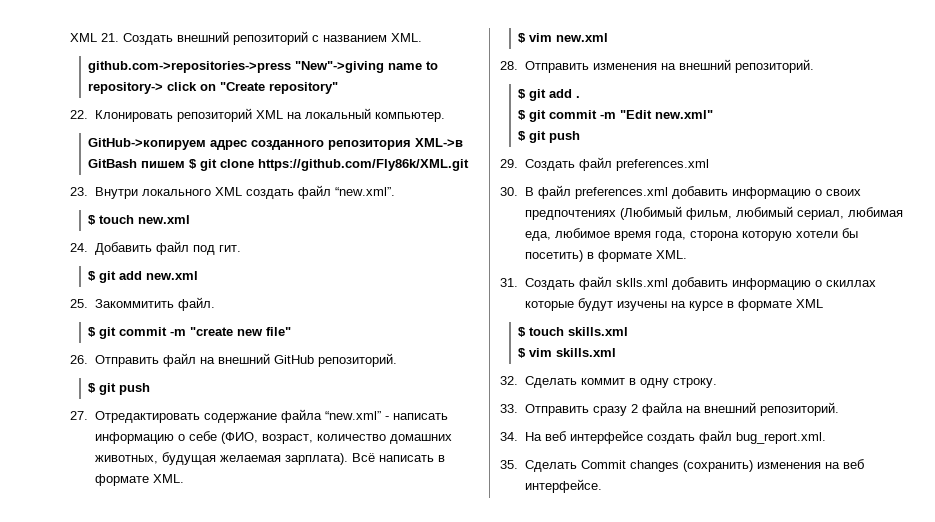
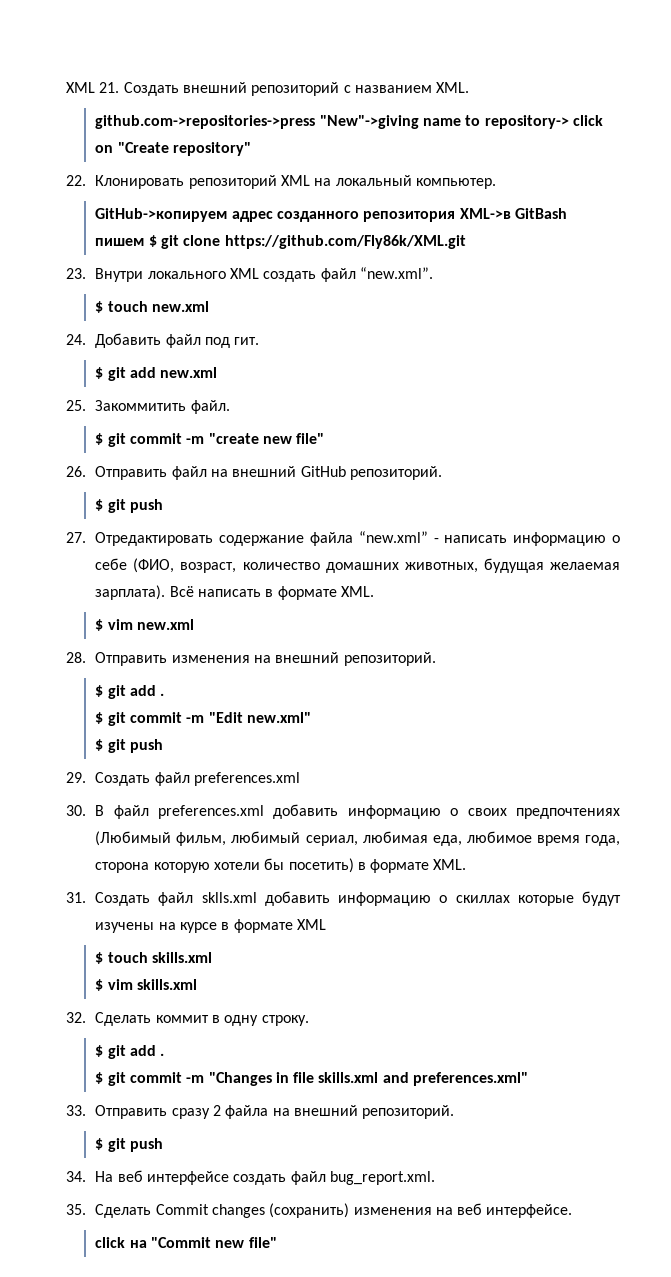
  32. Сделать коммит в одну строку.
+ $ git add .
+ $ git commit -m "Changes in file skills.xml and preferences.xml"
  33. Отправить сразу 2 файла на внешний репозиторий.
+ $ git push
+ click на "Commit new file"

